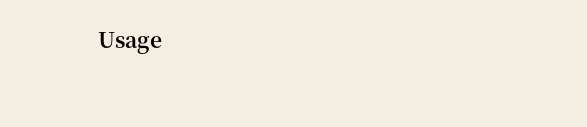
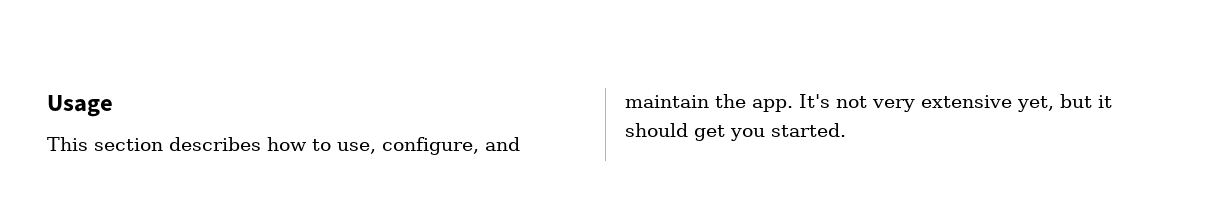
+ This section describes how to use, configure, and maintain the app. It's not very extensive yet, but it should get you started.

